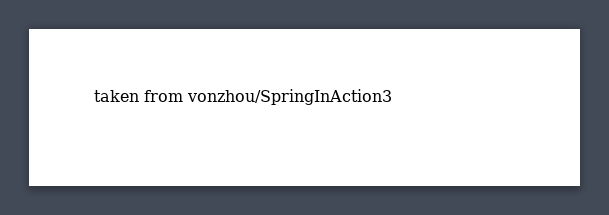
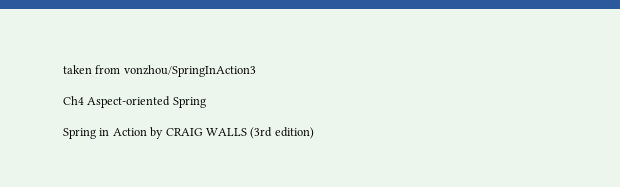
+ Ch4 Aspect-oriented Spring
+ Spring in Action by CRAIG WALLS (3rd edition)

